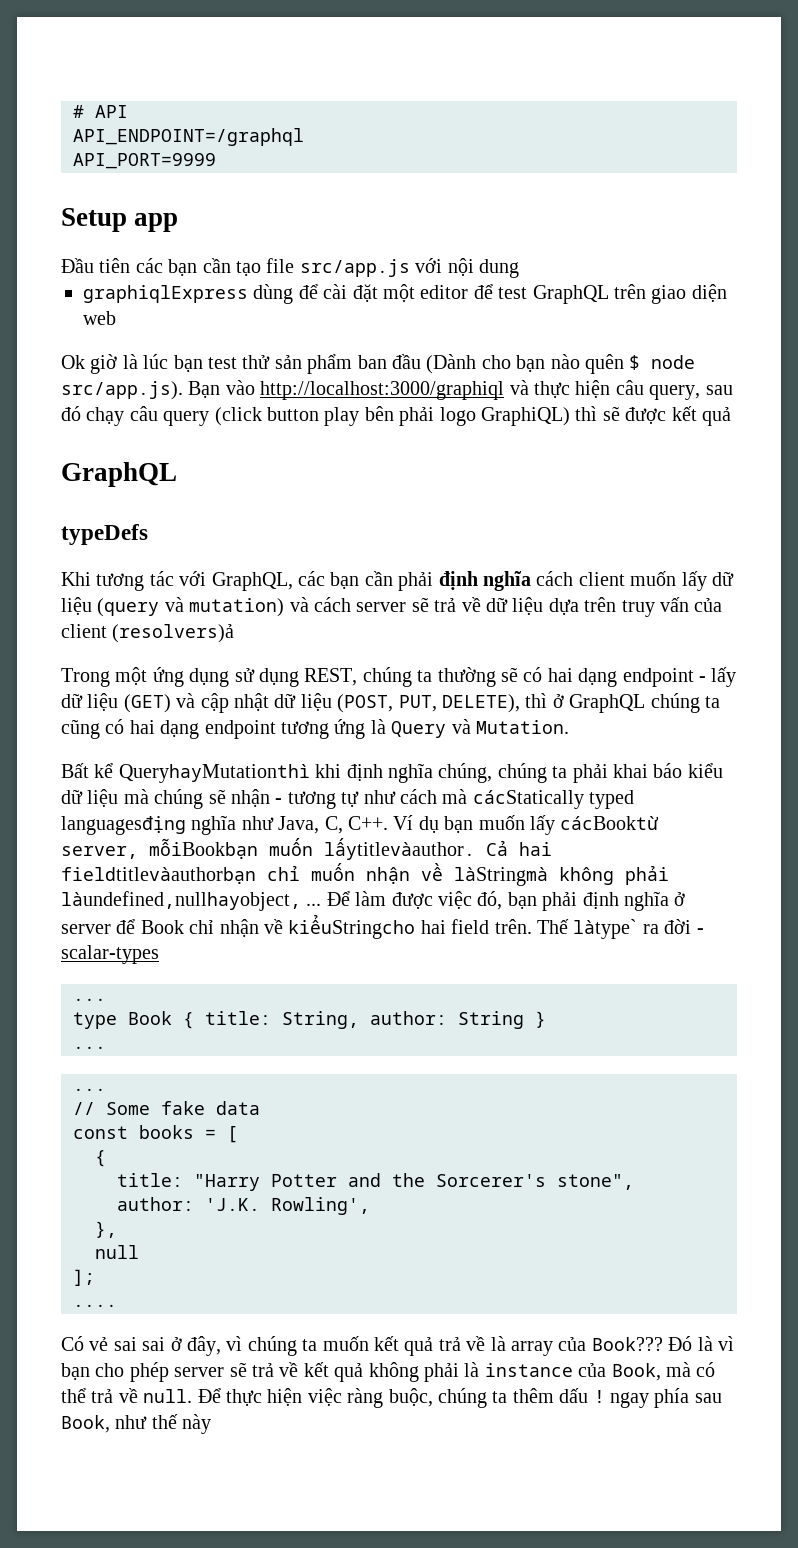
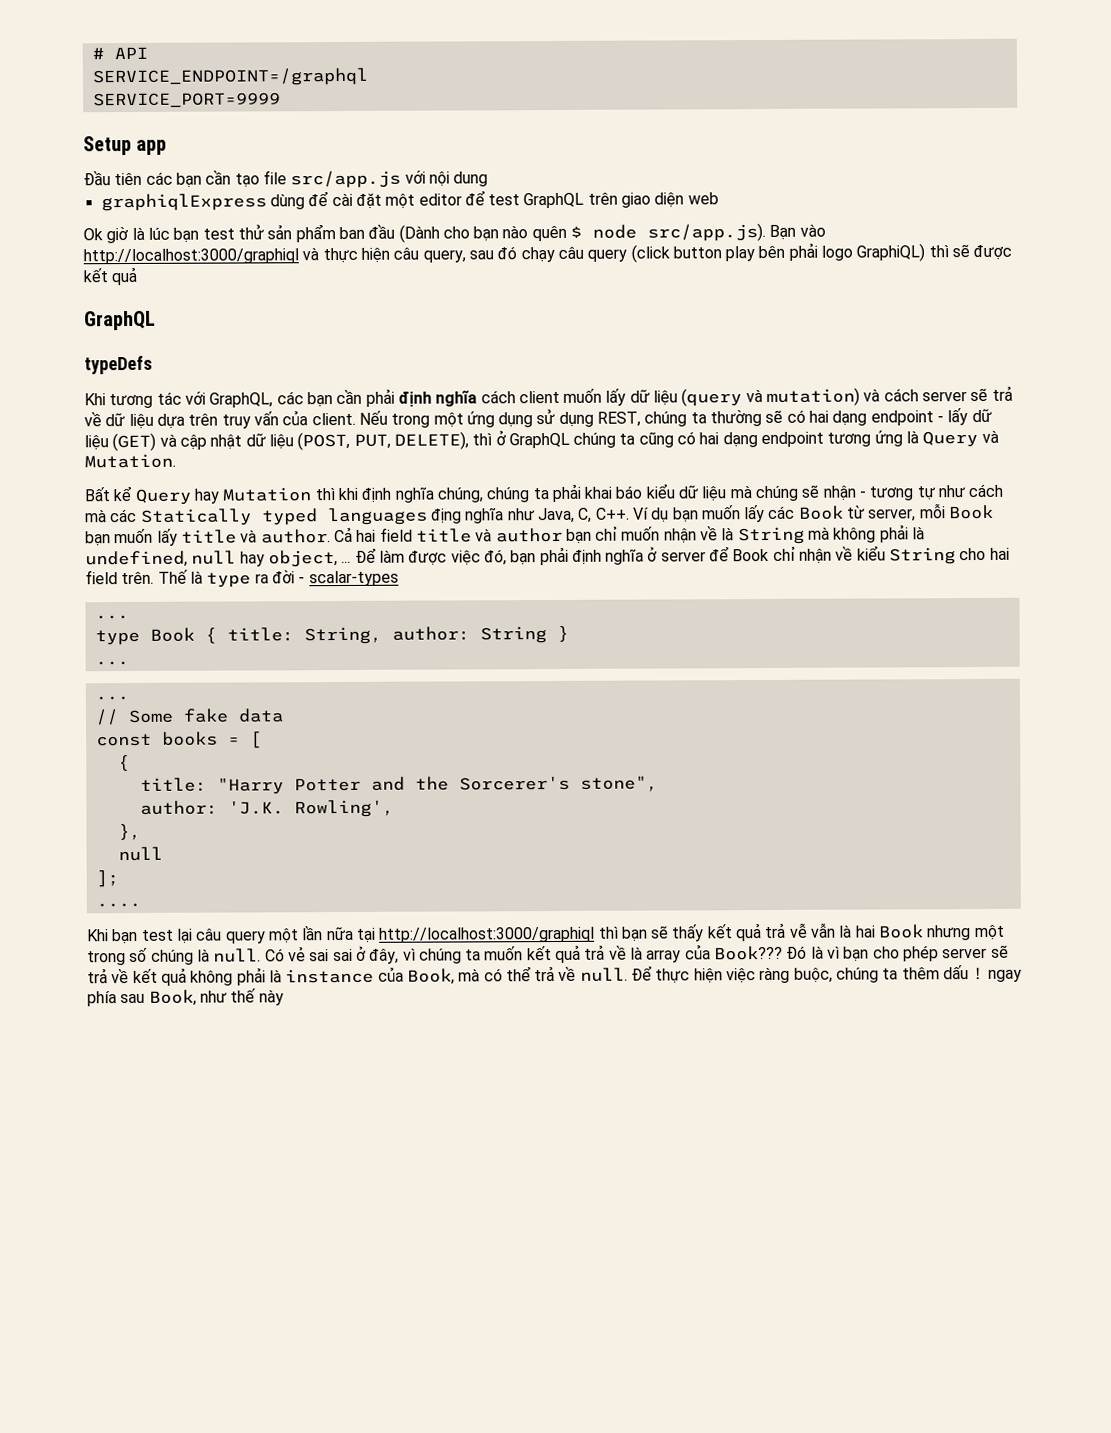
- API_ENDPOINT=/graphql
- API_PORT=9999
+ SERVICE_ENDPOINT=/graphql
+ SERVICE_PORT=9999
- Khi tương tác với GraphQL, các bạn cần phải định nghĩa cách client muốn lấy dữ liệu (query và mutation) và cách server sẽ trả về dữ liệu dựa trên truy vấn của client (resolvers)ả
- Trong một ứng dụng sử dụng REST, chúng ta thường sẽ có hai dạng endpoint - lấy dữ liệu (GET) và cập nhật dữ liệu (POST, PUT, DELETE), thì ở GraphQL chúng ta cũng có hai dạng endpoint tương ứng là Query và Mutation.
+ Khi tương tác với GraphQL, các bạn cần phải định nghĩa cách client muốn lấy dữ liệu (query và mutation) và cách server sẽ trả về dữ liệu dựa trên truy vấn của client. Nếu trong một ứng dụng sử dụng REST, chúng ta thường sẽ có hai dạng endpoint - lấy dữ liệu (GET) và cập nhật dữ liệu (POST, PUT, DELETE), thì ở GraphQL chúng ta cũng có hai dạng endpoint tương ứng là Query và Mutation.
- Bất kể QueryhayMutationthì khi định nghĩa chúng, chúng ta phải khai báo kiểu dữ liệu mà chúng sẽ nhận - tương tự như cách mà cácStatically typed languagesđịng nghĩa như Java, C, C++. Ví dụ bạn muốn lấy cácBooktừ server, mỗiBookbạn muốn lấytitlevàauthor. Cả hai fieldtitlevàauthorbạn chỉ muốn nhận về làStringmà không phải làundefined,nullhayobject, ...
+ Bất kể Query hay Mutation thì khi định nghĩa chúng, chúng ta phải khai báo kiểu dữ liệu mà chúng sẽ nhận - tương tự như cách mà các Statically typed languages địng nghĩa như Java, C, C++. Ví dụ bạn muốn lấy các Book từ server, mỗi Book bạn muốn lấy title và author. Cả hai field title và author bạn chỉ muốn nhận về là String mà không phải là undefined, null hay object, ...
- Để làm được việc đó, bạn phải định nghĩa ở server để Book chỉ nhận về kiểuStringcho hai field trên.
+ Để làm được việc đó, bạn phải định nghĩa ở server để Book chỉ nhận về kiểu String cho hai field trên.
- Thế làtype` ra đời - scalar-types
+ Thế là type ra đời - scalar-types
+ Khi bạn test lại câu query một lần nữa tại http://localhost:3000/graphiql thì bạn sẽ thấy kết quả trả vễ vẫn là hai Book nhưng một trong số chúng là null.

